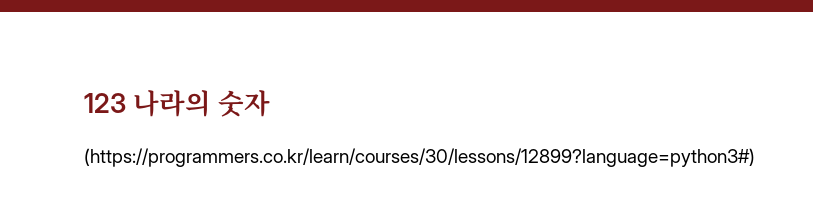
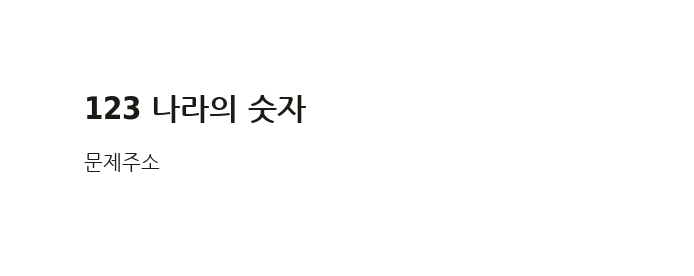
- (https://programmers.co.kr/learn/courses/30/lessons/12899?language=python3#)
+ 문제주소

